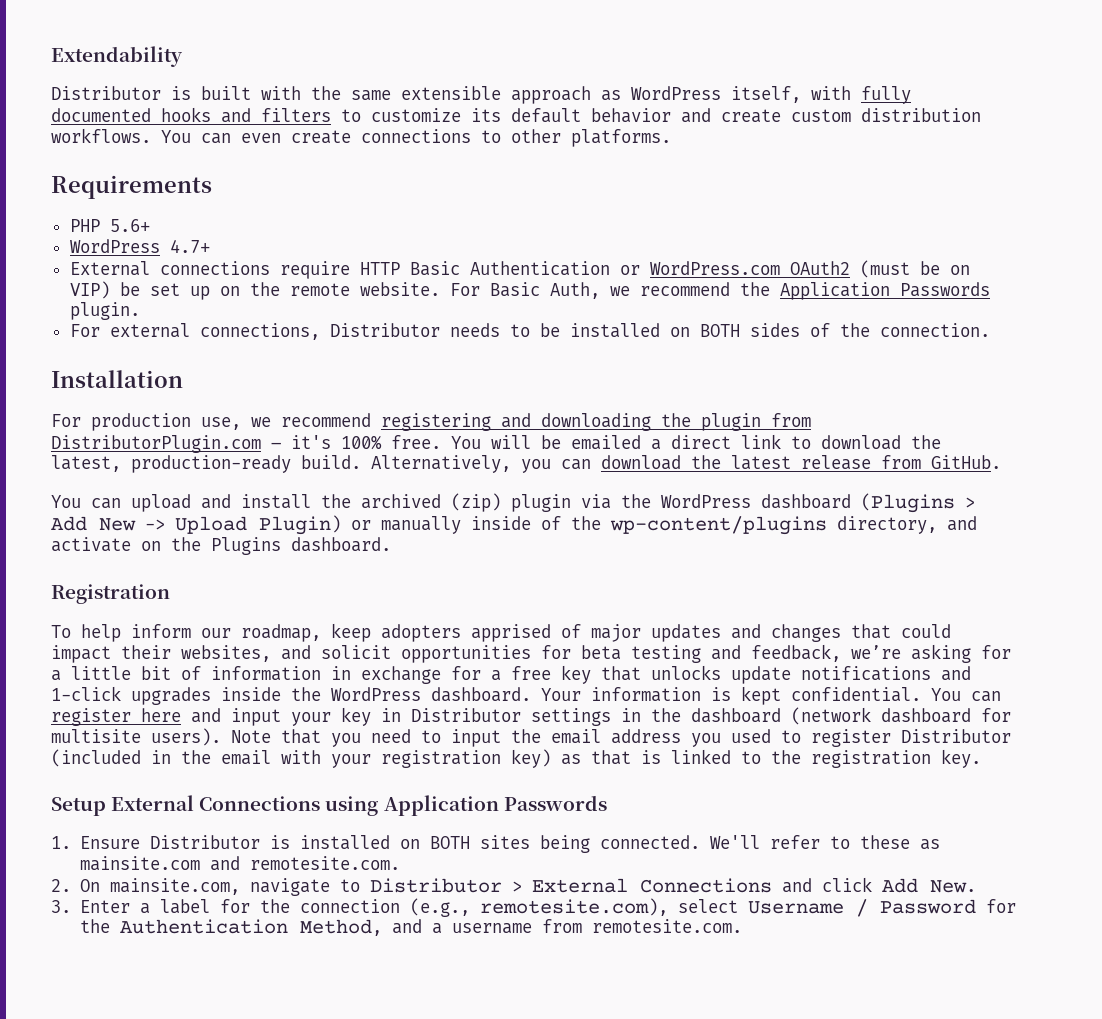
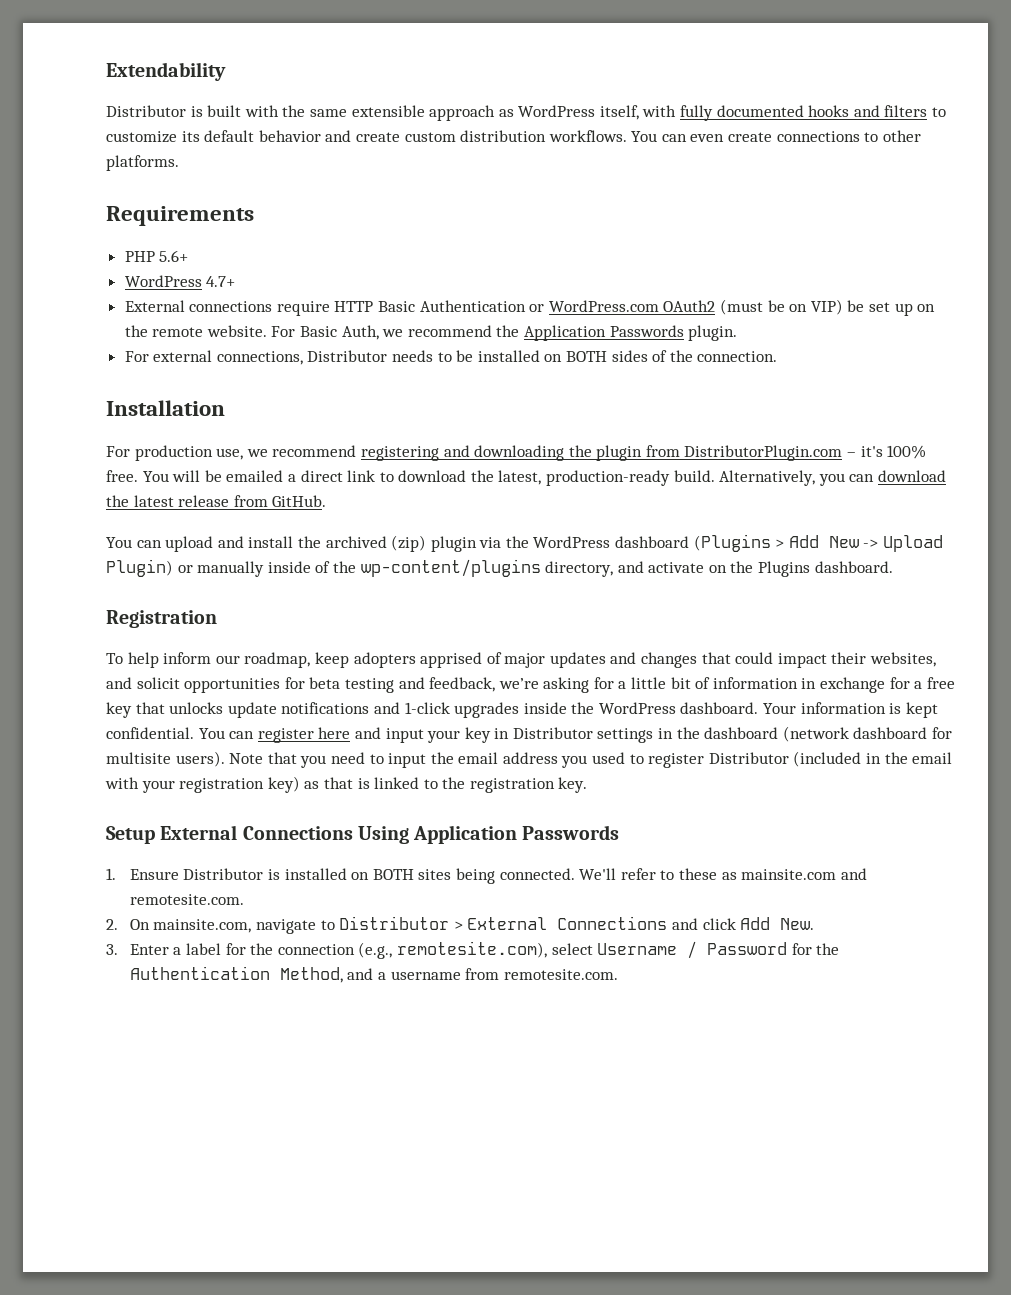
- Setup External Connections using Application Passwords
+ Setup External Connections Using Application Passwords

